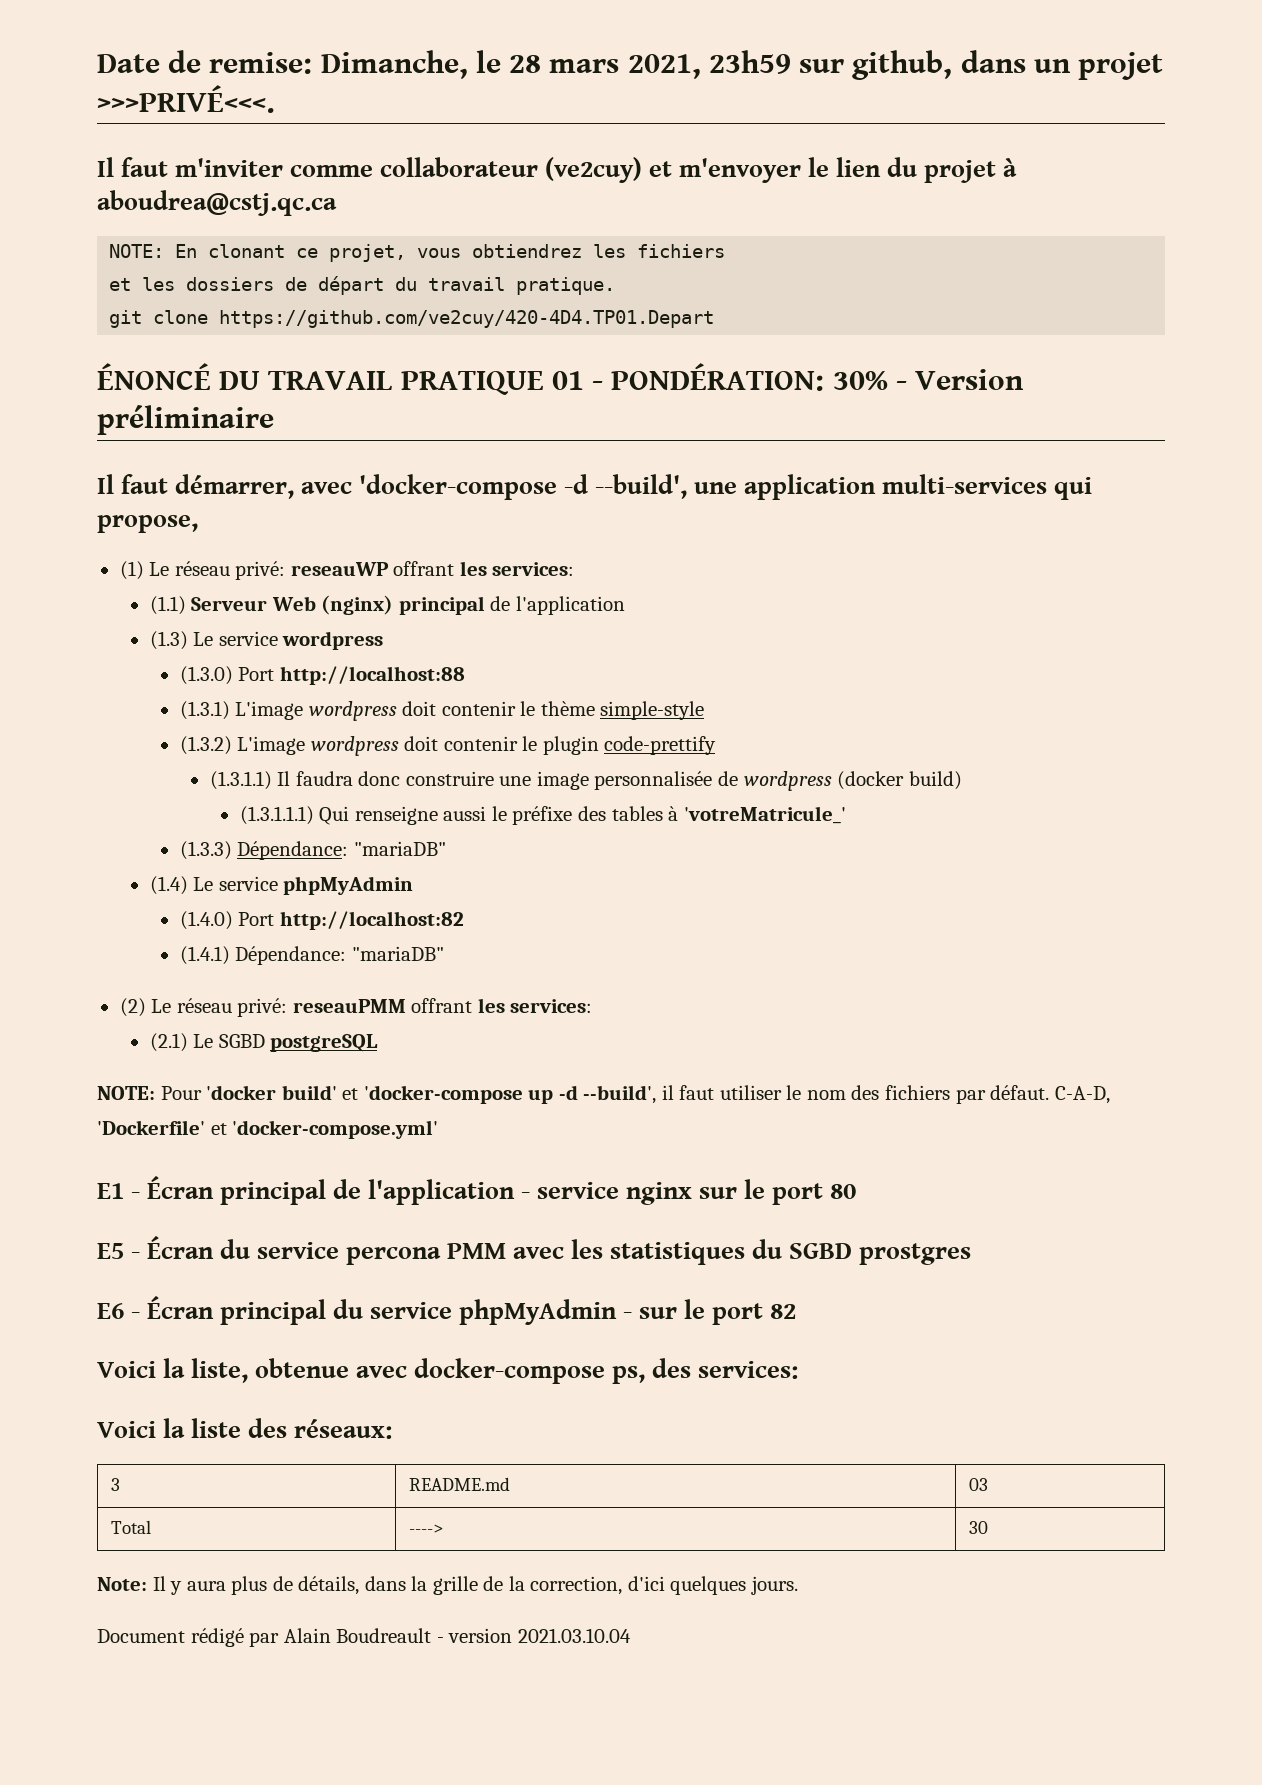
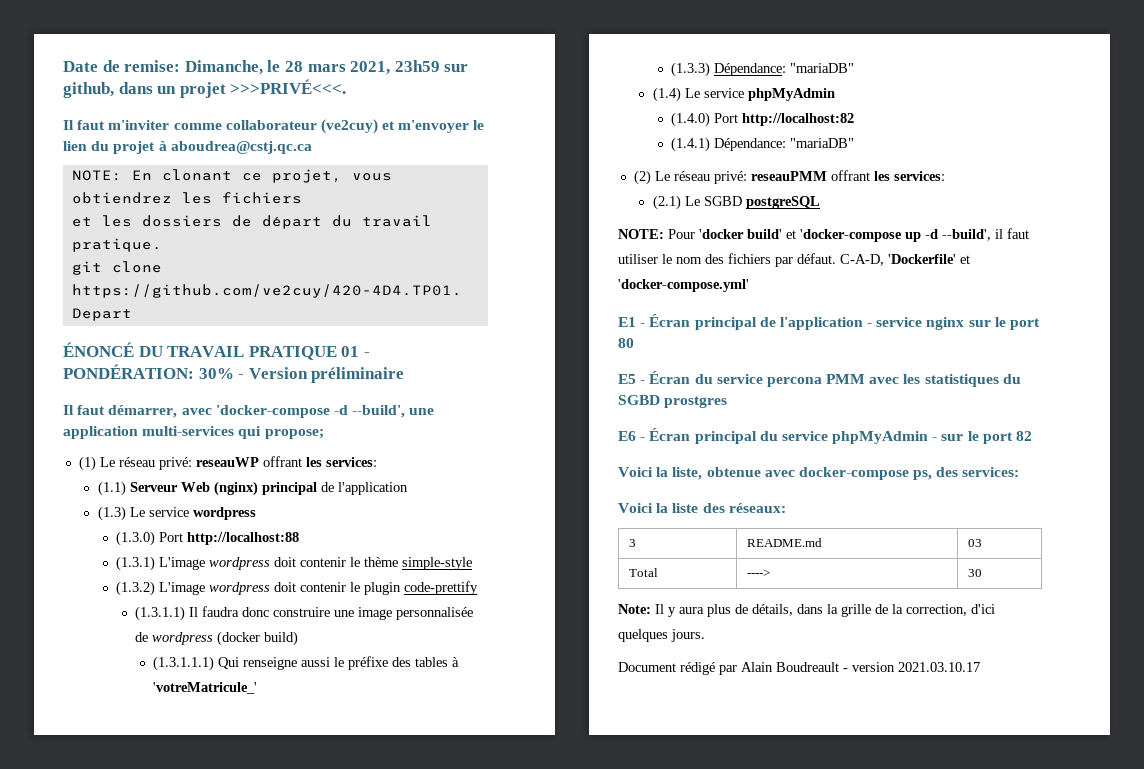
- Il faut démarrer, avec 'docker-compose -d --build', une application multi-services qui propose,
+ Il faut démarrer, avec 'docker-compose -d --build', une application multi-services qui propose;
- Document rédigé par Alain Boudreault - version 2021.03.10.04
+ Document rédigé par Alain Boudreault - version 2021.03.10.17

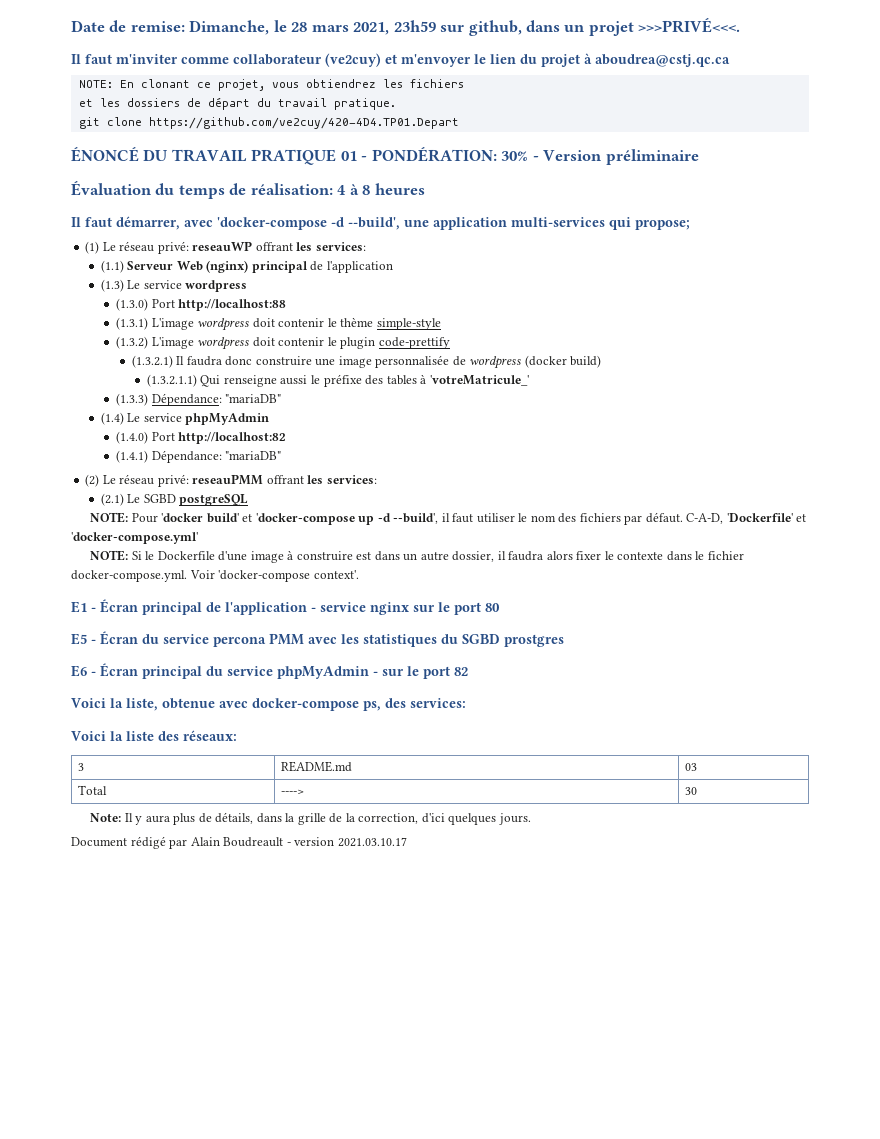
+ Évaluation du temps de réalisation: 4 à 8 heures
- (1.3.1.1) Il faudra donc construire une image personnalisée de wordpress (docker build)
+ (1.3.2.1) Il faudra donc construire une image personnalisée de wordpress (docker build)
- (1.3.1.1.1) Qui renseigne aussi le préfixe des tables à 'votreMatricule_'
+ (1.3.2.1.1) Qui renseigne aussi le préfixe des tables à 'votreMatricule_'
+ NOTE: Si le Dockerfile d'une image à construire est dans un autre dossier, il faudra alors fixer le contexte dans le fichier docker-compose.yml. Voir 'docker-compose context'.

